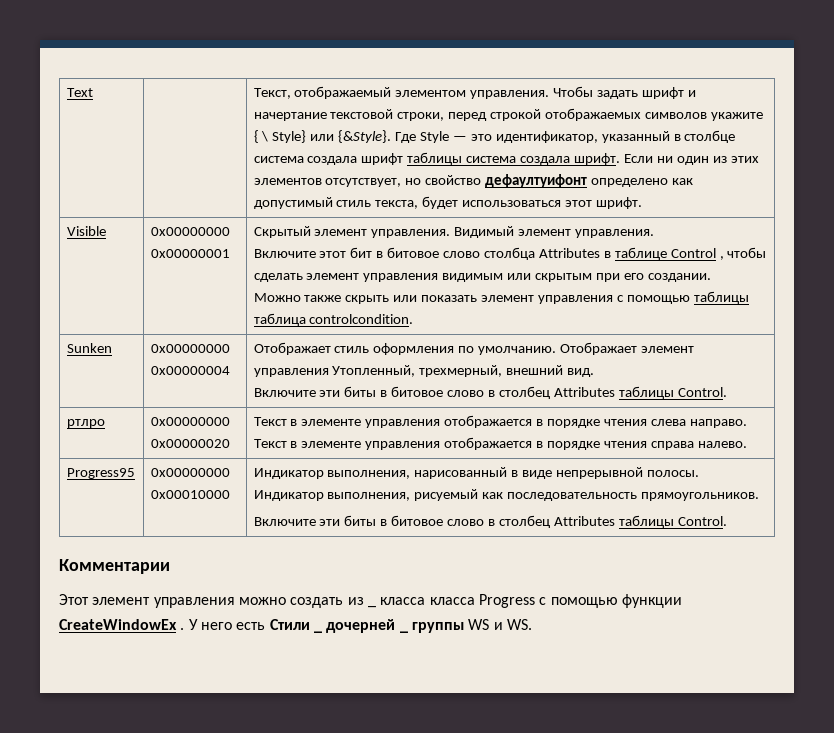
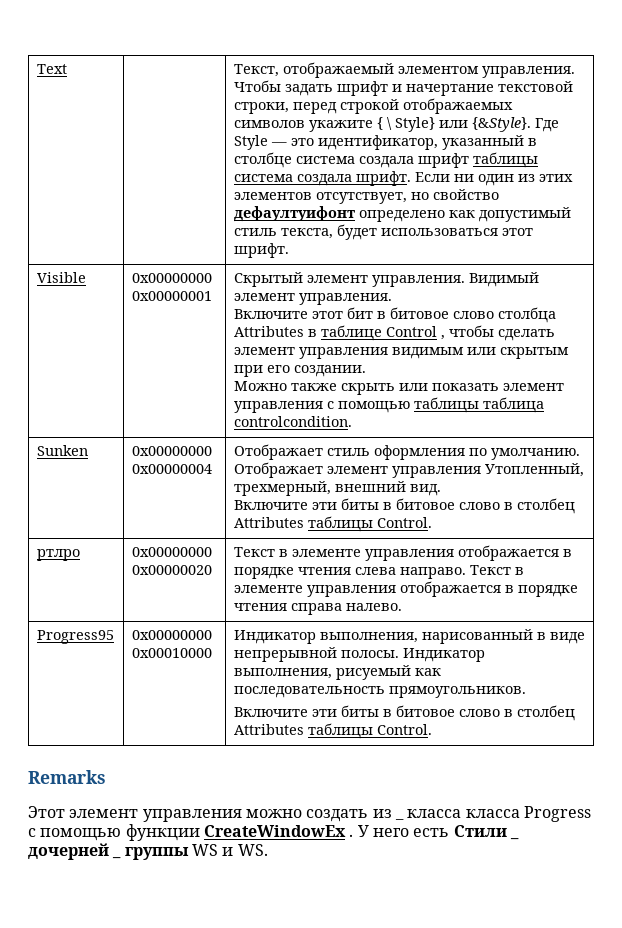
- Комментарии
+ Remarks

